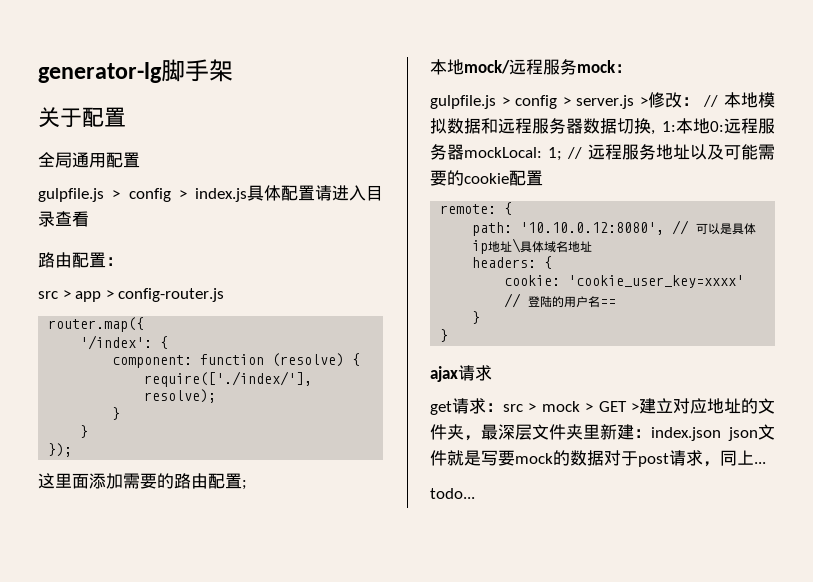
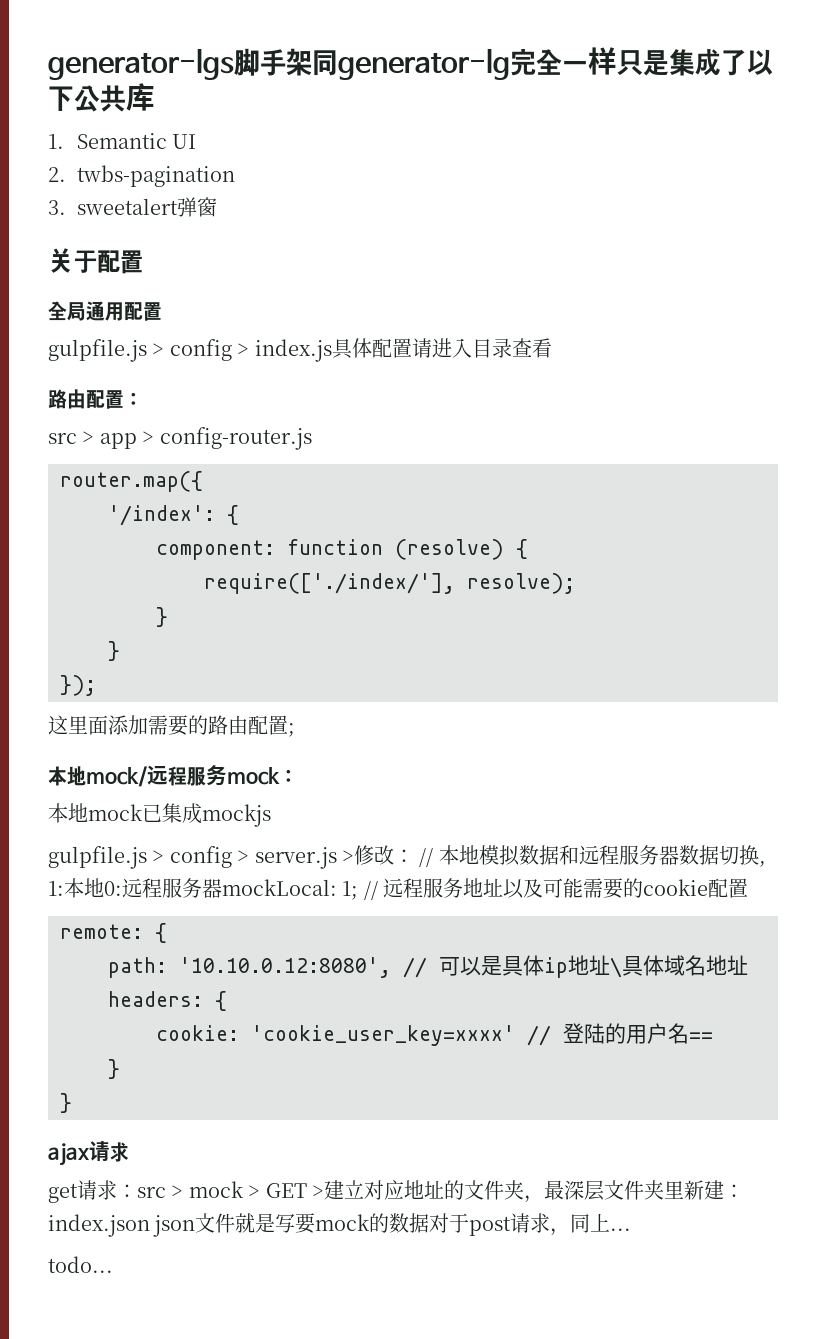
- generator-lg脚手架
+ generator-lgs脚手架同generator-lg完全一样只是集成了以下公共库
+ 1. Semantic UI
+ 2. twbs-pagination
+ 3. sweetalert弹窗
+ 本地mock已集成mockjs

